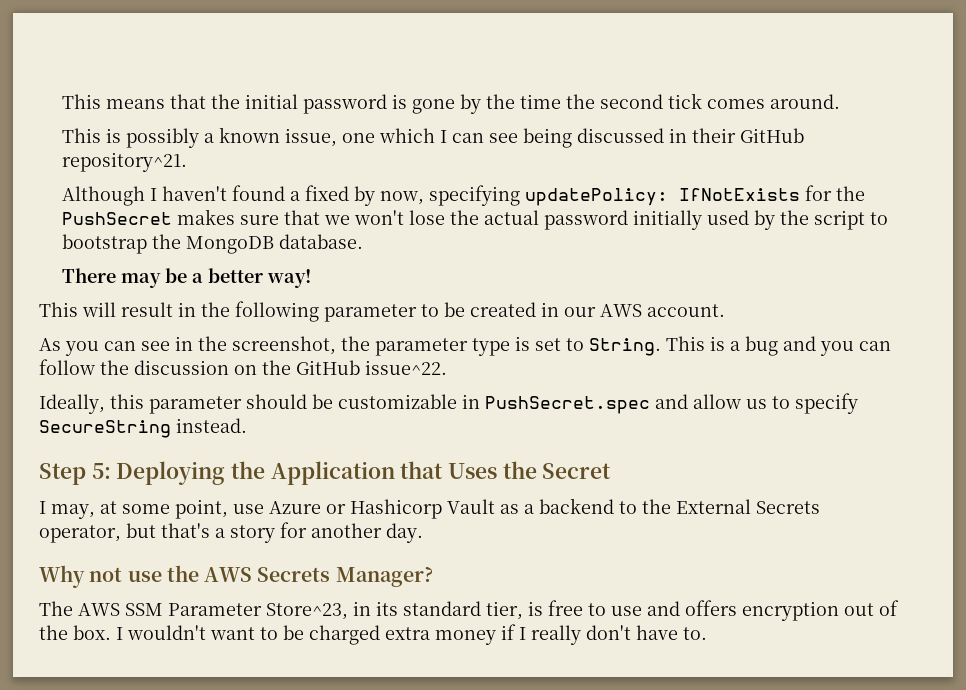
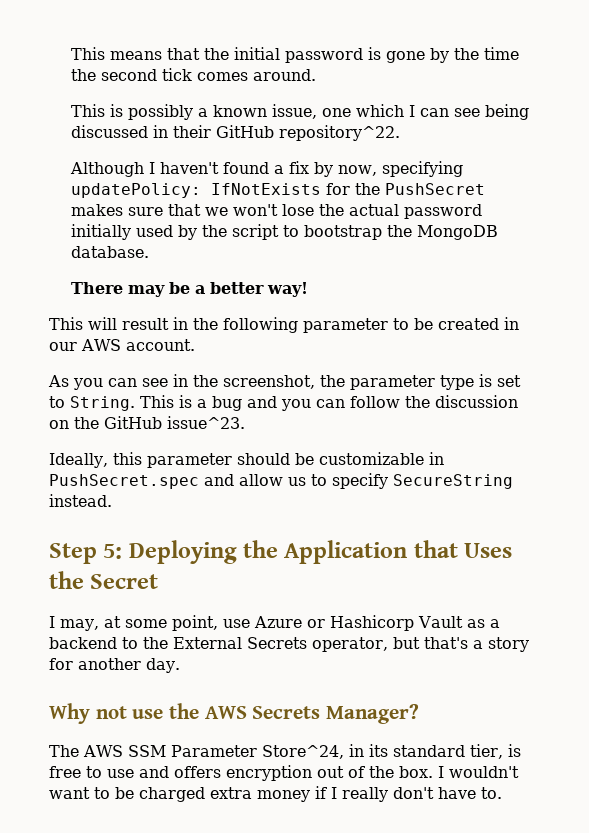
- This is possibly a known issue, one which I can see being discussed in their GitHub repository^21.
+ This is possibly a known issue, one which I can see being discussed in their GitHub repository^22.
- Although I haven't found a fixed by now, specifying updatePolicy: IfNotExists for the PushSecret makes sure that we won't lose the actual password initially used by the script to bootstrap the MongoDB database.
+ Although I haven't found a fix by now, specifying updatePolicy: IfNotExists for the PushSecret makes sure that we won't lose the actual password initially used by the script to bootstrap the MongoDB database.
- This is a bug and you can follow the discussion on the GitHub issue^22.
+ This is a bug and you can follow the discussion on the GitHub issue^23.
- The AWS SSM Parameter Store^23, in its standard tier, is free to use and offers encryption out of the box.
+ The AWS SSM Parameter Store^24, in its standard tier, is free to use and offers encryption out of the box.

